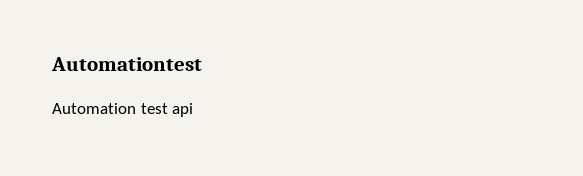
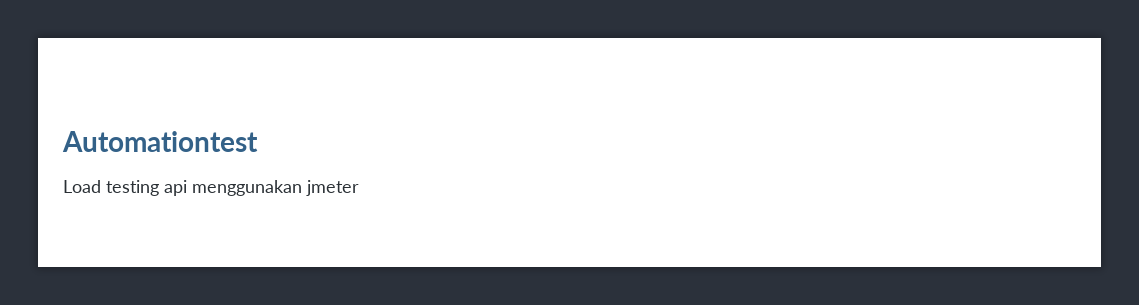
- Automation test api
+ Load testing api menggunakan jmeter

